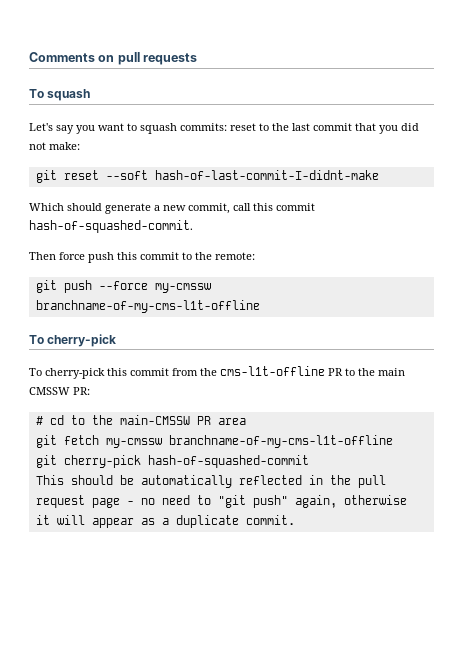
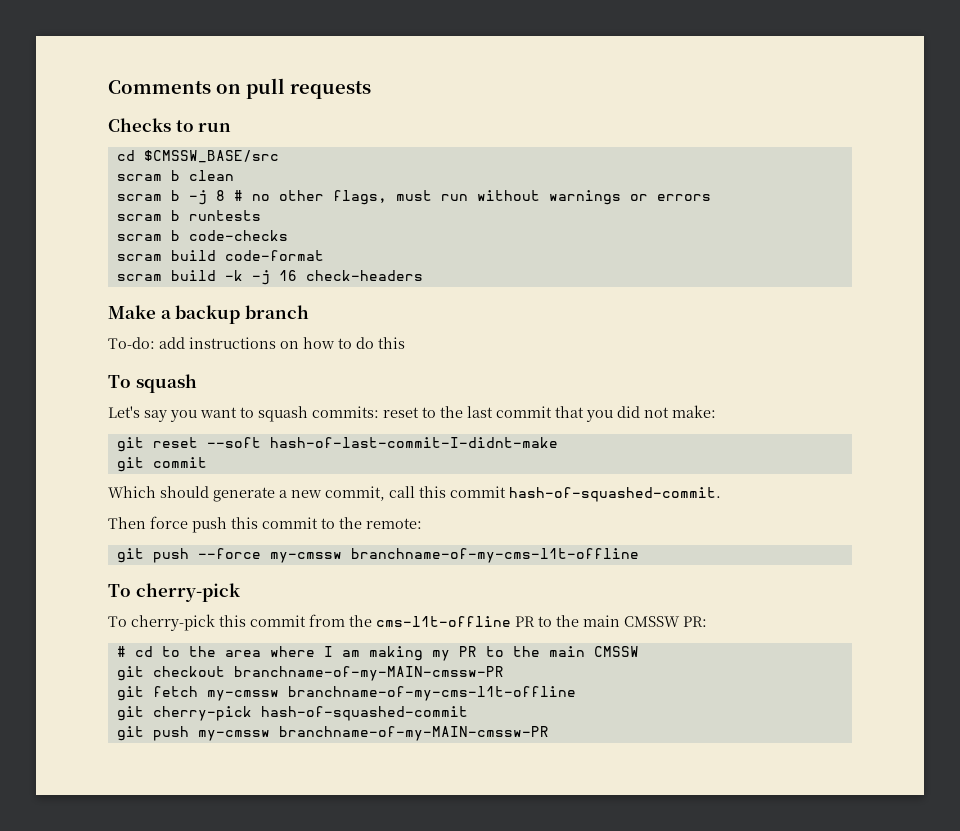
+ Checks to run
+ cd $CMSSW_BASE/src
+ scram b clean
+ scram b -j 8 # no other flags, must run without warnings or errors
+ scram b runtests
+ scram b code-checks
+ scram build code-format
+ scram build -k -j 16 check-headers
+ Make a backup branch
+ To-do: add instructions on how to do this
+ git commit
- # cd to the main-CMSSW PR area
+ # cd to the area where I am making my PR to the main CMSSW
+ git checkout branchname-of-my-MAIN-cmssw-PR
- This should be automatically reflected in the pull request page - no need to "git push" again, otherwise it will appear as a duplicate commit.
+ git push my-cmssw branchname-of-my-MAIN-cmssw-PR

